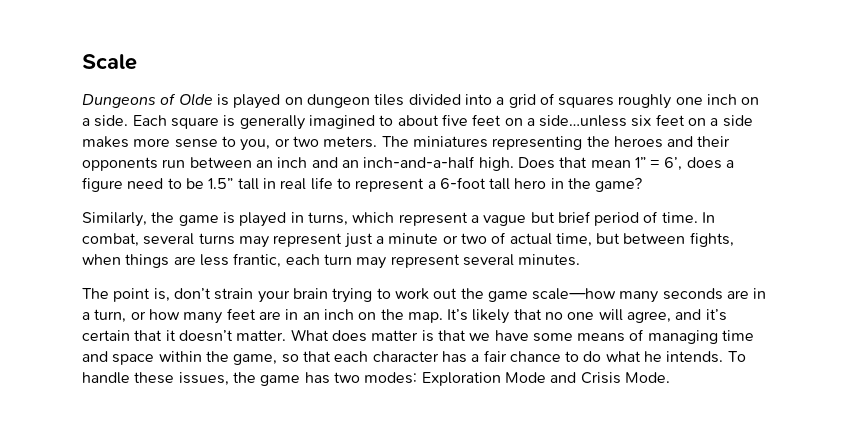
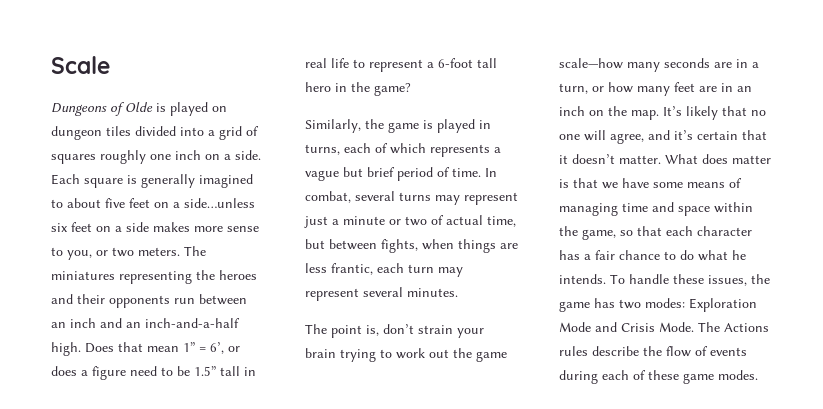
- Does that mean 1” = 6’, does a figure need to be 1.5” tall in real life to represent a 6-foot tall hero in the game?
+ Does that mean 1” = 6’, or does a figure need to be 1.5” tall in real life to represent a 6-foot tall hero in the game?
- Similarly, the game is played in turns, which represent a vague but brief period of time.
+ Similarly, the game is played in turns, each of which represents a vague but brief period of time.
+ The Actions rules describe the flow of events during each of these game modes.

